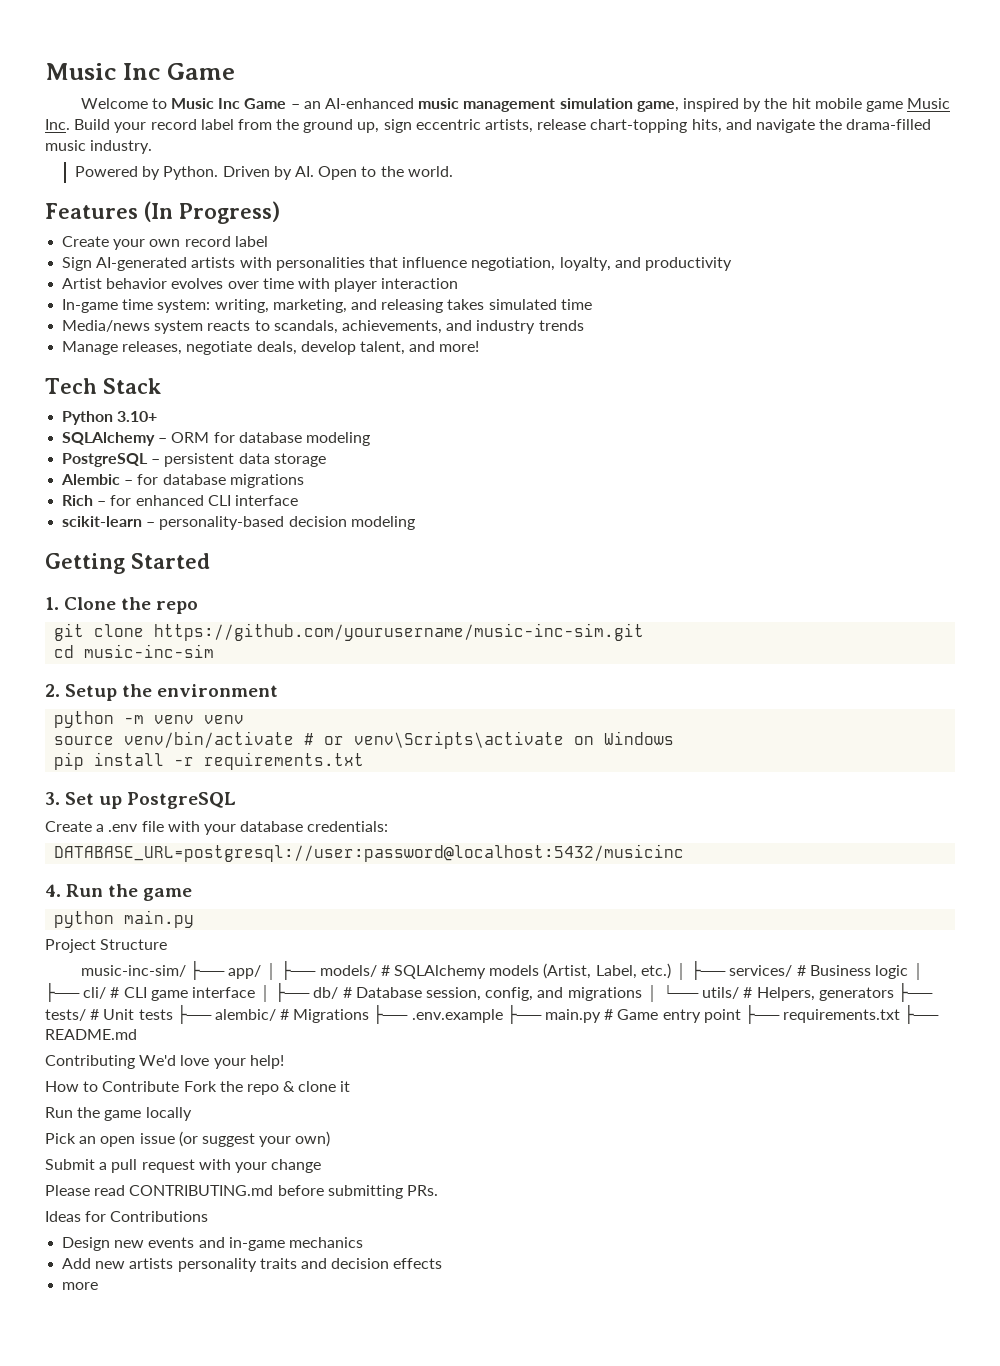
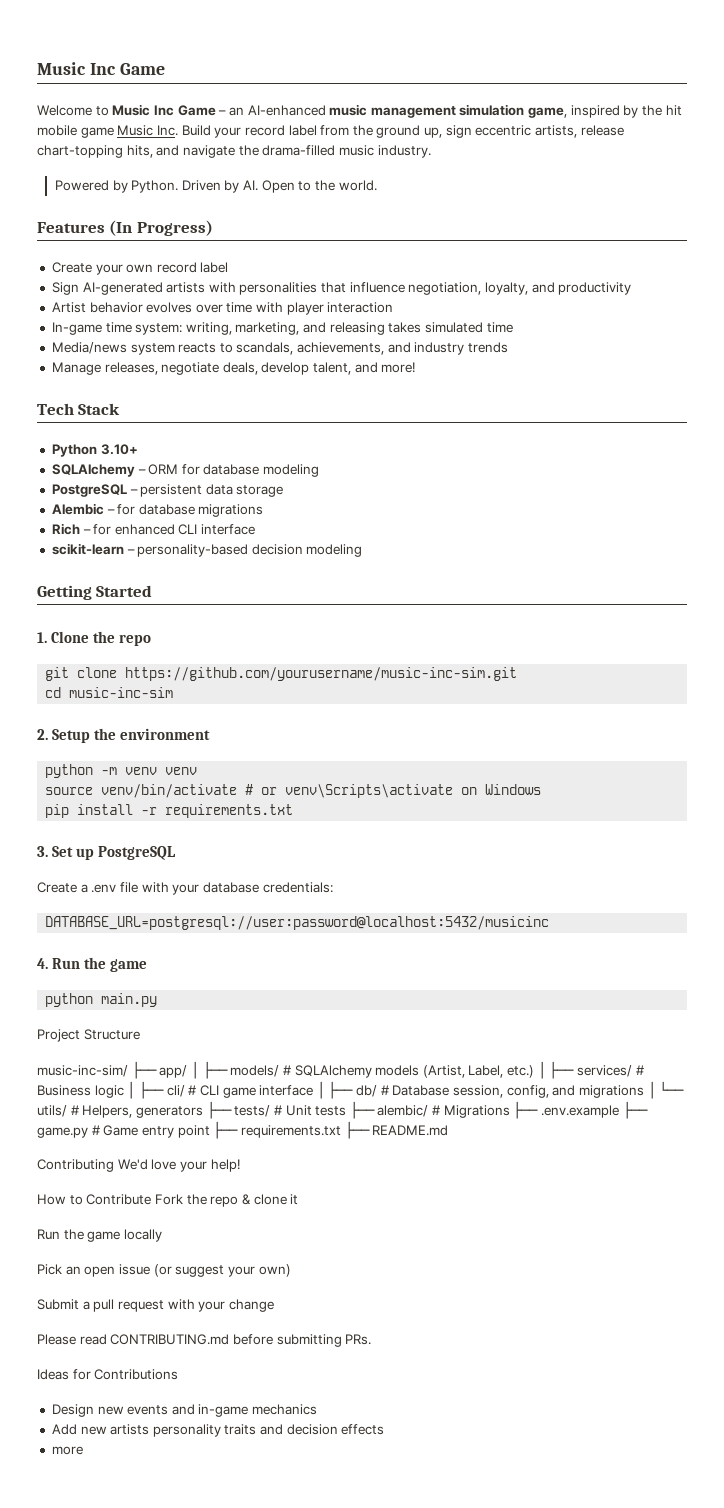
- music-inc-sim/ ├── app/ │ ├── models/ # SQLAlchemy models (Artist, Label, etc.) │ ├── services/ # Business logic │ ├── cli/ # CLI game interface │ ├── db/ # Database session, config, and migrations │ └── utils/ # Helpers, generators ├── tests/ # Unit tests ├── alembic/ # Migrations ├── .env.example ├── main.py # Game entry point ├── requirements.txt ├── README.md
+ music-inc-sim/ ├── app/ │ ├── models/ # SQLAlchemy models (Artist, Label, etc.) │ ├── services/ # Business logic │ ├── cli/ # CLI game interface │ ├── db/ # Database session, config, and migrations │ └── utils/ # Helpers, generators ├── tests/ # Unit tests ├── alembic/ # Migrations ├── .env.example ├── game.py # Game entry point ├── requirements.txt ├── README.md

